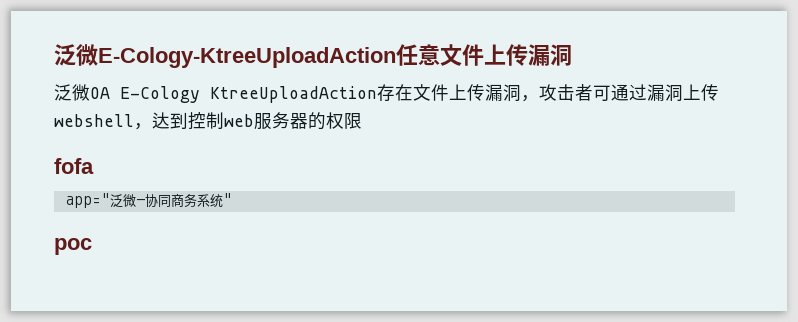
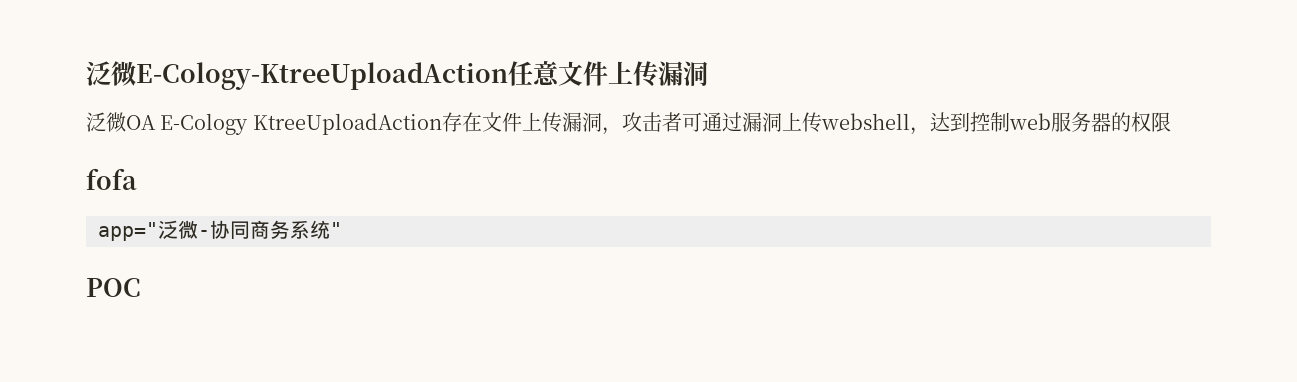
- poc
+ POC

